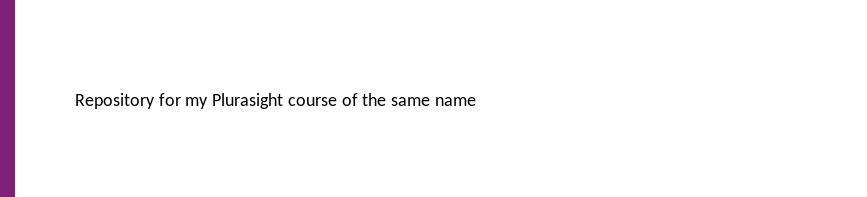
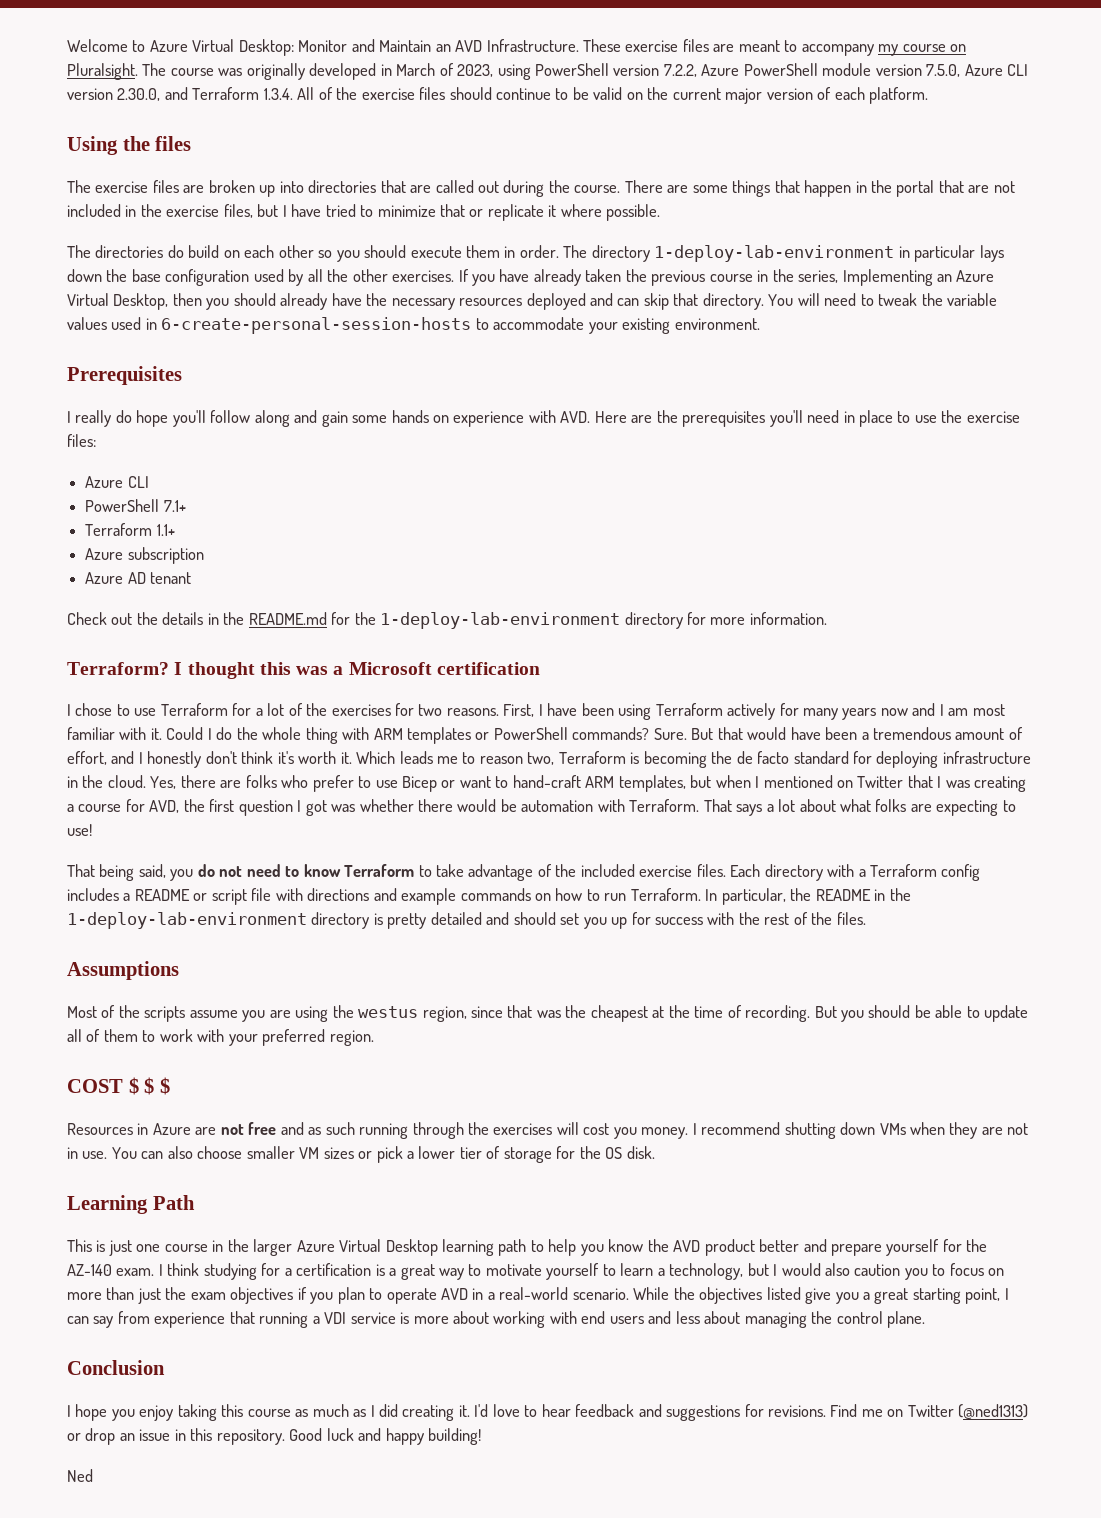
- Repository for my Plurasight course of the same name
+ Welcome to Azure Virtual Desktop: Monitor and Maintain an AVD Infrastructure. These exercise files are meant to accompany my course on Pluralsight. The course was originally developed in March of 2023, using PowerShell version 7.2.2, Azure PowerShell module version 7.5.0, Azure CLI version 2.30.0, and Terraform 1.3.4. All of the exercise files should continue to be valid on the current major version of each platform.
+ Using the files
+ The exercise files are broken up into directories that are called out during the course. There are some things that happen in the portal that are not included in the exercise files, but I have tried to minimize that or replicate it where possible.
+ The directories do build on each other so you should execute them in order. The directory 1-deploy-lab-environment in particular lays down the base configuration used by all the other exercises. If you have already taken the previous course in the series, Implementing an Azure Virtual Desktop, then you should already have the necessary resources deployed and can skip that directory. You will need to tweak the variable values used in 6-create-personal-session-hosts to accommodate your existing environment.
+ Prerequisites
+ I really do hope you'll follow along and gain some hands on experience with AVD. Here are the prerequisites you'll need in place to use the exercise files:
+ Azure CLI
+ PowerShell 7.1+
+ Terraform 1.1+
+ Azure subscription
+ Azure AD tenant
+ Check out the details in the README.md for the 1-deploy-lab-environment directory for more information.
+ Terraform? I thought this was a Microsoft certification
+ I chose to use Terraform for a lot of the exercises for two reasons. First, I have been using Terraform actively for many years now and I am most familiar with it. Could I do the whole thing with ARM templates or PowerShell commands? Sure. But that would have been a tremendous amount of effort, and I honestly don't think it's worth it. Which leads me to reason two, Terraform is becoming the de facto standard for deploying infrastructure in the cloud. Yes, there are folks who prefer to use Bicep or want to hand-craft ARM templates, but when I mentioned on Twitter that I was creating a course for AVD, the first question I got was whether there would be automation with Terraform. That says a lot about what folks are expecting to use!
+ That being said, you do not need to know Terraform to take advantage of the included exercise files. Each directory with a Terraform config includes a README or script file with directions and example commands on how to run Terraform. In particular, the README in the 1-deploy-lab-environment directory is pretty detailed and should set you up for success with the rest of the files.
+ Assumptions
+ Most of the scripts assume you are using the westus region, since that was the cheapest at the time of recording. But you should be able to update all of them to work with your preferred region.
+ COST $ $ $
+ Resources in Azure are not free and as such running through the exercises will cost you money. I recommend shutting down VMs when they are not in use. You can also choose smaller VM sizes or pick a lower tier of storage for the OS disk.
+ Learning Path
+ This is just one course in the larger Azure Virtual Desktop learning path to help you know the AVD product better and prepare yourself for the AZ-140 exam. I think studying for a certification is a great way to motivate yourself to learn a technology, but I would also caution you to focus on more than just the exam objectives if you plan to operate AVD in a real-world scenario. While the objectives listed give you a great starting point, I can say from experience that running a VDI service is more about working with end users and less about managing the control plane.
+ Conclusion
+ I hope you enjoy taking this course as much as I did creating it. I'd love to hear feedback and suggestions for revisions. Find me on Twitter (@ned1313) or drop an issue in this repository. Good luck and happy building!
+ Ned

